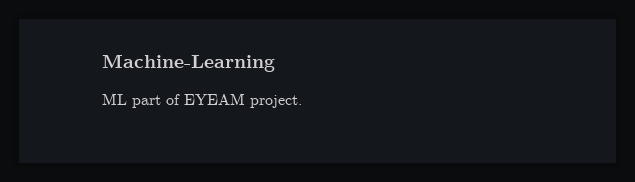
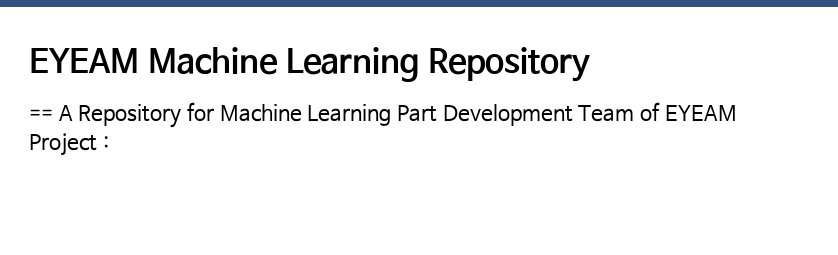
- Machine-Learning
- ML part of EYEAM project.
+ EYEAM Machine Learning Repository
+ == A Repository for Machine Learning Part Development Team of EYEAM Project :

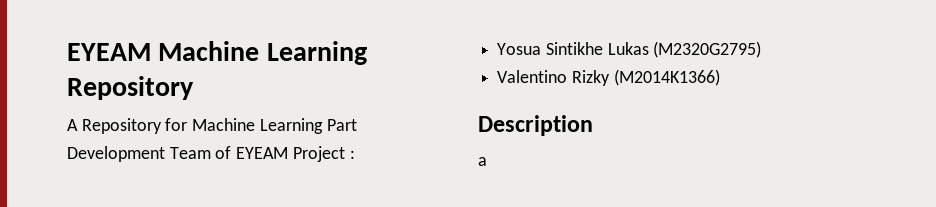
- == A Repository for Machine Learning Part Development Team of EYEAM Project :
+ A Repository for Machine Learning Part Development Team of EYEAM Project :
+ Yosua Sintikhe Lukas (M2320G2795)
+ Valentino Rizky (M2014K1366)
+ Description
+ a

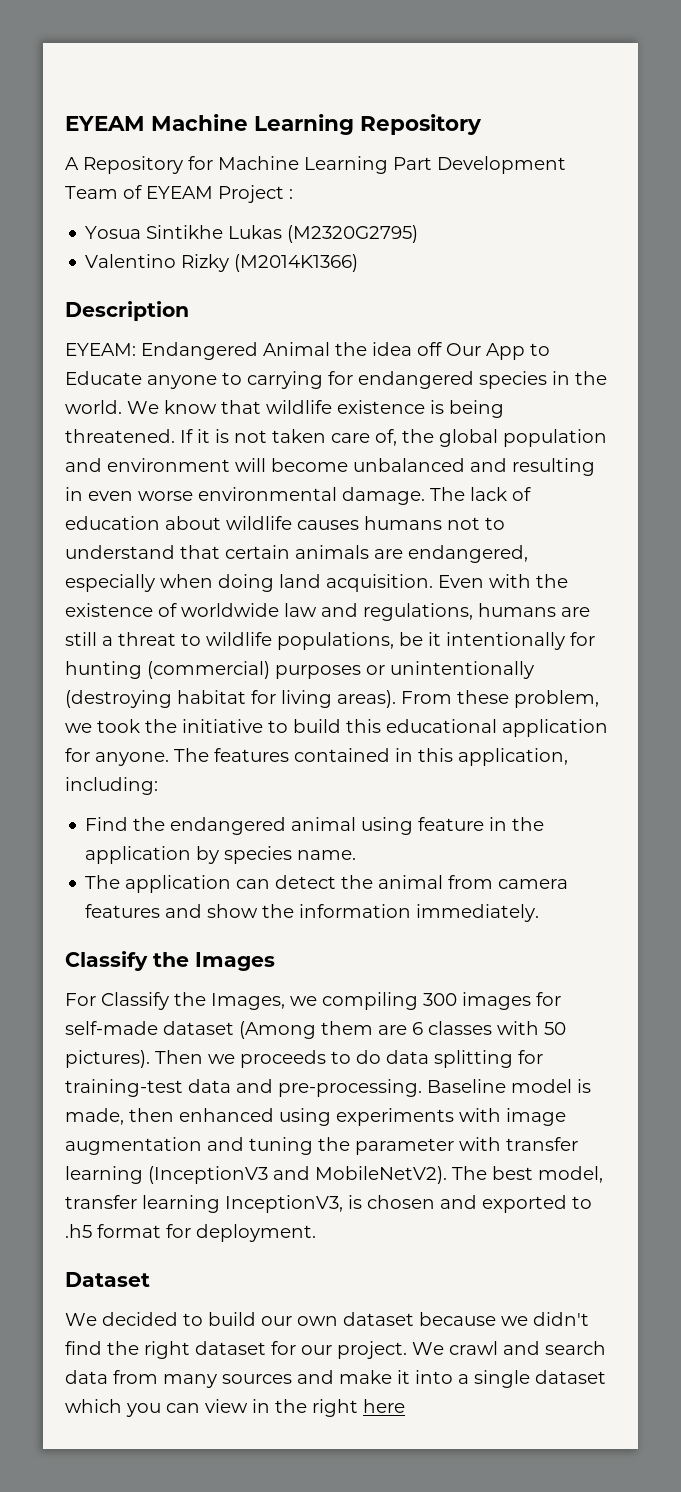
- a
+ EYEAM: Endangered Animal the idea off Our App to Educate anyone to carrying for endangered species in the world. We know that wildlife existence is being threatened. If it is not taken care of, the global population and environment will become unbalanced and resulting in even worse environmental damage. The lack of education about wildlife causes humans not to understand that certain animals are endangered, especially when doing land acquisition. Even with the existence of worldwide law and regulations, humans are still a threat to wildlife populations, be it intentionally for hunting (commercial) purposes or unintentionally (destroying habitat for living areas). From these problem, we took the initiative to build this educational application for anyone. The features contained in this application, including:
+ Find the endangered animal using feature in the application by species name.
+ The application can detect the animal from camera features and show the information immediately.
+ Classify the Images
+ For Classify the Images, we compiling 300 images for self-made dataset (Among them are 6 classes with 50 pictures). Then we proceeds to do data splitting for training-test data and pre-processing. Baseline model is made, then enhanced using experiments with image augmentation and tuning the parameter with transfer learning (InceptionV3 and MobileNetV2). The best model, transfer learning InceptionV3, is chosen and exported to .h5 format for deployment.
+ Dataset
+ We decided to build our own dataset because we didn't find the right dataset for our project. We crawl and search data from many sources and make it into a single dataset which you can view in the right here

